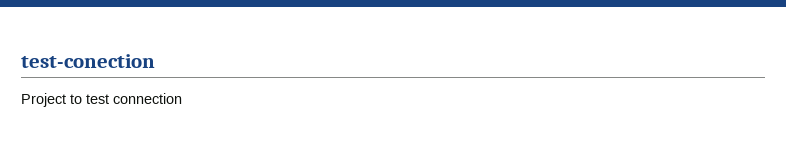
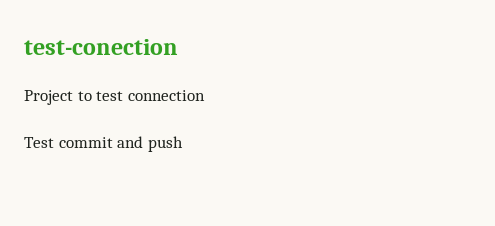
+ Test commit and push

